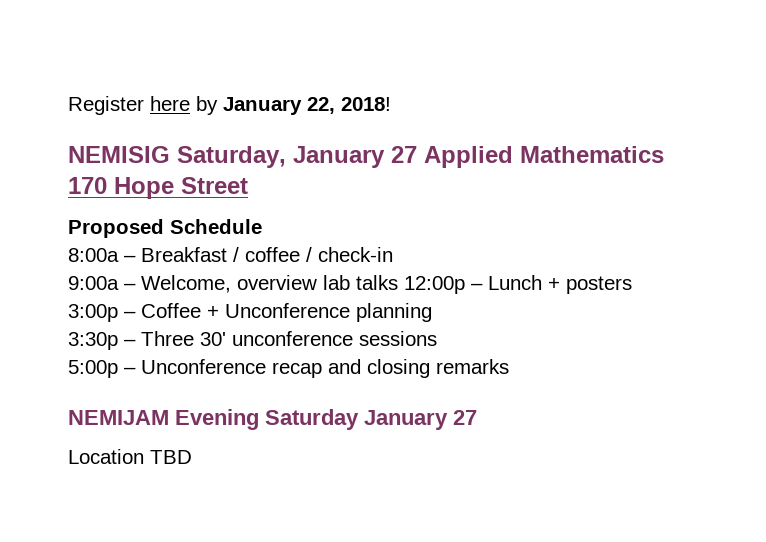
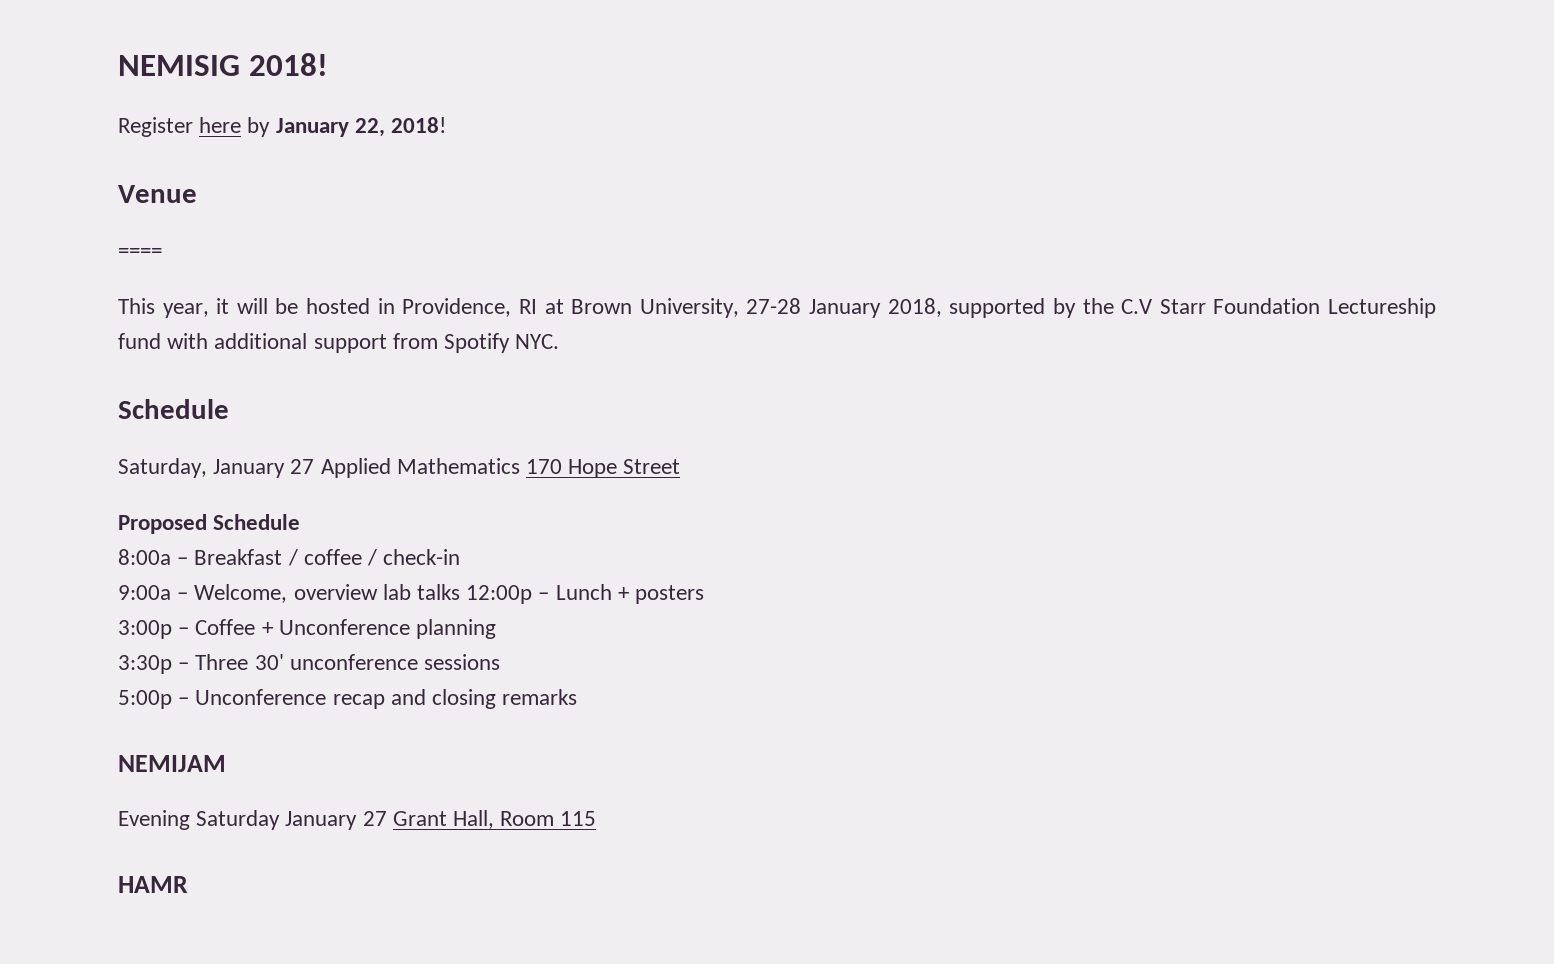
+ NEMISIG 2018!
- NEMISIG Saturday, January 27 Applied Mathematics 170 Hope Street
+ Venue
+ ====
+ This year, it will be hosted in Providence, RI at Brown University, 27-28 January 2018, supported by the C.V Starr Foundation Lectureship fund with additional support from Spotify NYC.
+ Schedule
+ Saturday, January 27 Applied Mathematics 170 Hope Street
- NEMIJAM Evening Saturday January 27
- Location TBD
+ NEMIJAM
+ Evening Saturday January 27 Grant Hall, Room 115
+ HAMR

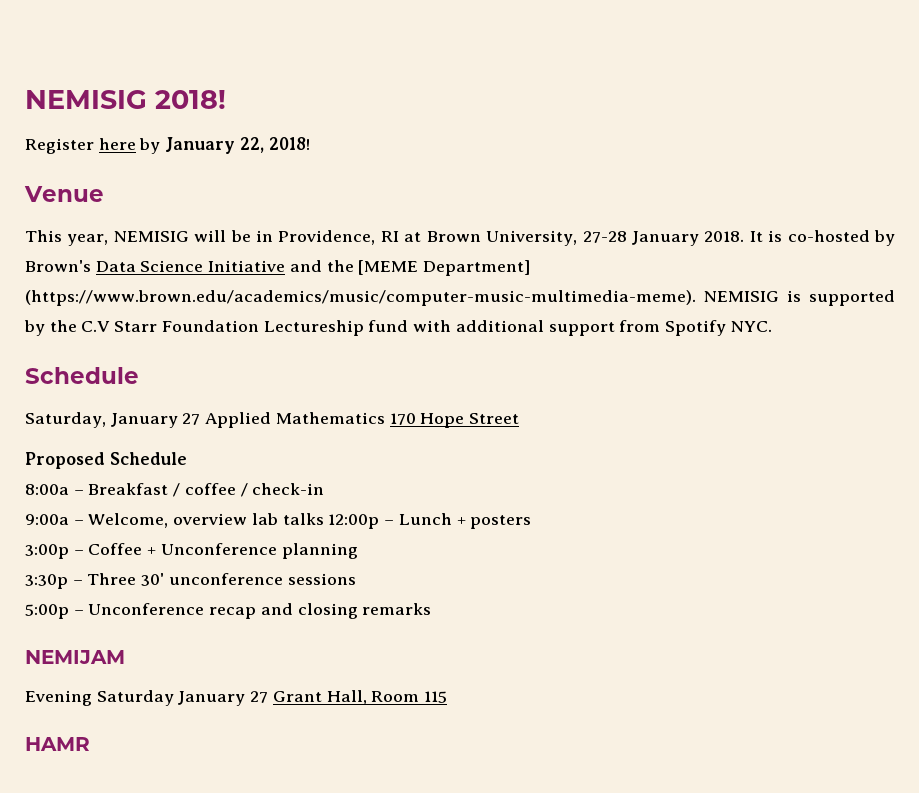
- ====
- This year, it will be hosted in Providence, RI at Brown University, 27-28 January 2018, supported by the C.V Starr Foundation Lectureship fund with additional support from Spotify NYC.
+ This year, NEMISIG will be in Providence, RI at Brown University, 27-28 January 2018. It is co-hosted by Brown's Data Science Initiative and the [MEME Department] (https://www.brown.edu/academics/music/computer-music-multimedia-meme). NEMISIG is supported by the C.V Starr Foundation Lectureship fund with additional support from Spotify NYC.

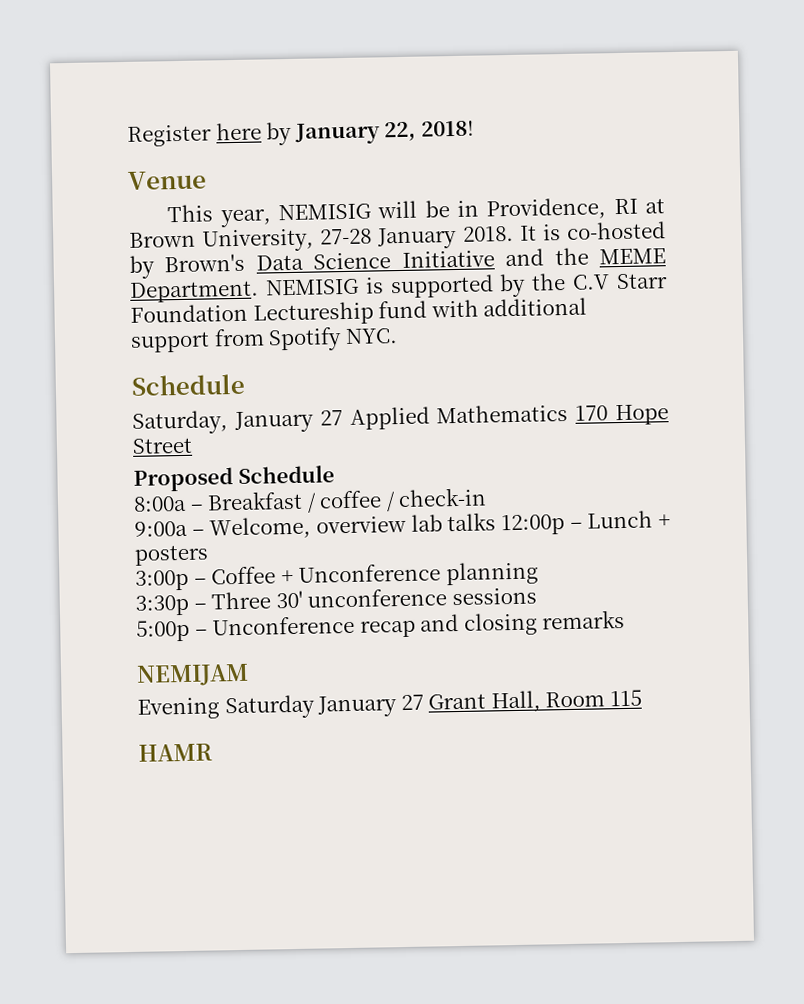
- NEMISIG 2018!
- It is co-hosted by Brown's Data Science Initiative and the [MEME Department] (https://www.brown.edu/academics/music/computer-music-multimedia-meme). NEMISIG is supported by the C.V Starr Foundation Lectureship fund with additional support from Spotify NYC.
+ It is co-hosted by Brown's Data Science Initiative and the MEME Department. NEMISIG is supported by the C.V Starr Foundation Lectureship fund with additional support from Spotify NYC.

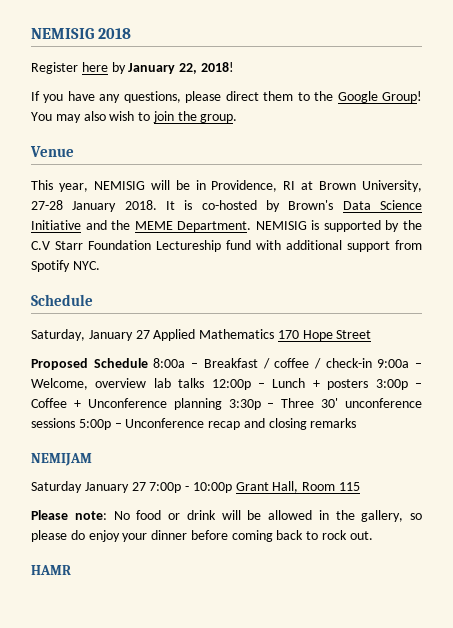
+ NEMISIG 2018
+ If you have any questions, please direct them to the Google Group! You may also wish to join the group.
- Proposed Schedule
- 8:00a – Breakfast / coffee / check-in
- 9:00a – Welcome, overview lab talks 12:00p – Lunch + posters
- 3:00p – Coffee + Unconference planning
- 3:30p – Three 30' unconference sessions
- 5:00p – Unconference recap and closing remarks
+ Proposed Schedule 8:00a – Breakfast / coffee / check-in 9:00a – Welcome, overview lab talks 12:00p – Lunch + posters 3:00p – Coffee + Unconference planning 3:30p – Three 30' unconference sessions 5:00p – Unconference recap and closing remarks
- Evening Saturday January 27 Grant Hall, Room 115
+ Saturday January 27 7:00p - 10:00p Grant Hall, Room 115
+ Please note: No food or drink will be allowed in the gallery, so please do enjoy your dinner before coming back to rock out.

